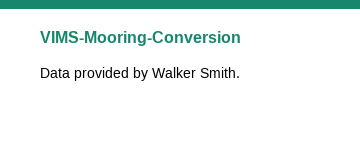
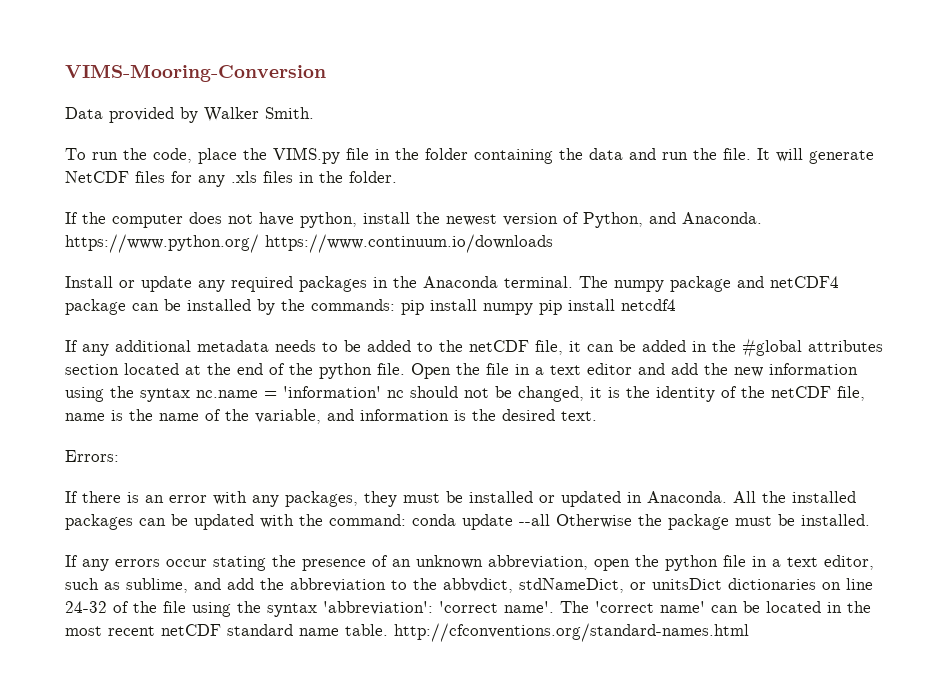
+ To run the code, place the VIMS.py file in the folder containing the data and run the file. It will generate NetCDF files for any .xls files in the folder.
+ If the computer does not have python, install the newest version of Python, and Anaconda. https://www.python.org/ https://www.continuum.io/downloads
+ Install or update any required packages in the Anaconda terminal. The numpy package and netCDF4 package can be installed by the commands: pip install numpy pip install netcdf4
+ If any additional metadata needs to be added to the netCDF file, it can be added in the #global attributes section located at the end of the python file. Open the file in a text editor and add the new information using the syntax nc.name = 'information' nc should not be changed, it is the identity of the netCDF file, name is the name of the variable, and information is the desired text.
+ Errors:
+ If there is an error with any packages, they must be installed or updated in Anaconda. All the installed packages can be updated with the command: conda update --all Otherwise the package must be installed.
+ If any errors occur stating the presence of an unknown abbreviation, open the python file in a text editor, such as sublime, and add the abbreviation to the abbvdict, stdNameDict, or unitsDict dictionaries on line 24-32 of the file using the syntax 'abbreviation': 'correct name'. The 'correct name' can be located in the most recent netCDF standard name table. http://cfconventions.org/standard-names.html

